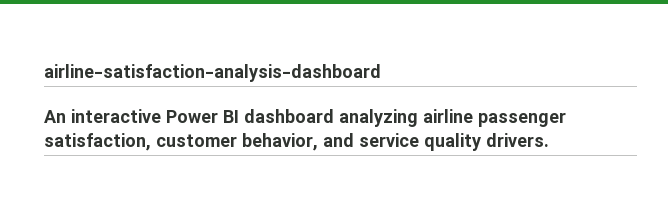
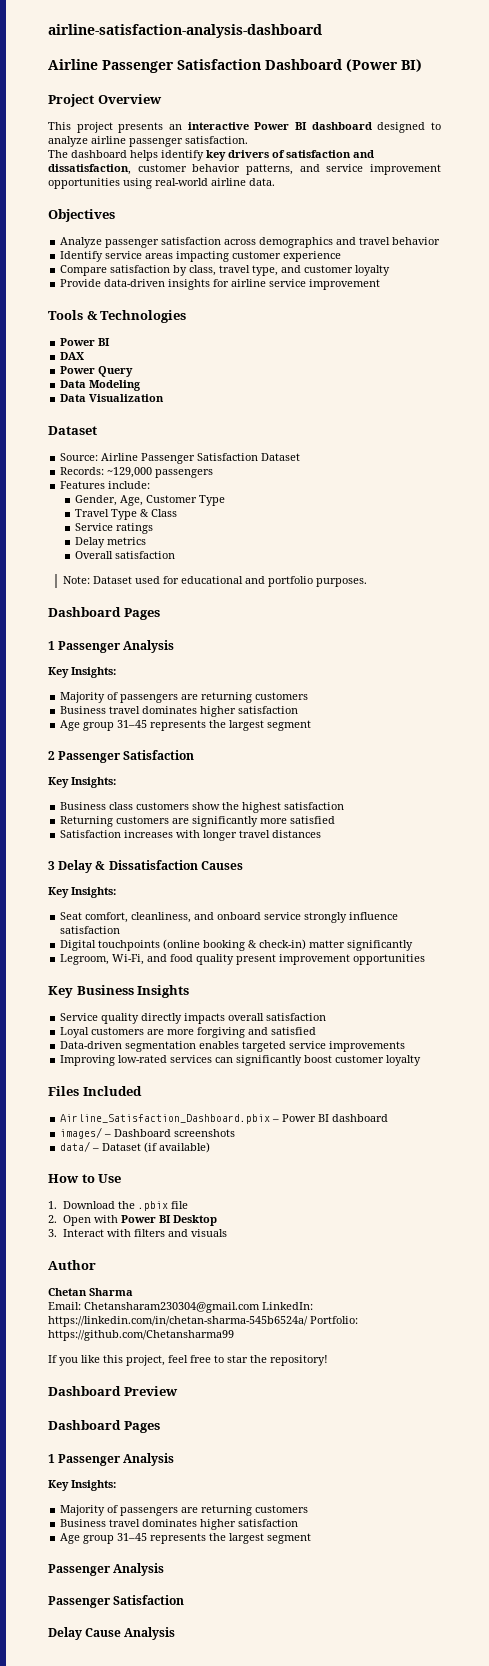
- An interactive Power BI dashboard analyzing airline passenger satisfaction, customer behavior, and service quality drivers.
+ Airline Passenger Satisfaction Dashboard (Power BI)
+ Project Overview
+ This project presents an interactive Power BI dashboard designed to analyze airline passenger satisfaction.
+ The dashboard helps identify key drivers of satisfaction and dissatisfaction, customer behavior patterns, and service improvement opportunities using real-world airline data.
+ Objectives
+ Analyze passenger satisfaction across demographics and travel behavior
+ Identify service areas impacting customer experience
+ Compare satisfaction by class, travel type, and customer loyalty
+ Provide data-driven insights for airline service improvement
+ Tools & Technologies
+ Power BI
+ DAX
+ Power Query
+ Data Modeling
+ Data Visualization
+ Dataset
+ Source: Airline Passenger Satisfaction Dataset
+ Records: ~129,000 passengers
+ Features include:
+ Gender, Age, Customer Type
+ Travel Type & Class
+ Service ratings
+ Delay metrics
+ Overall satisfaction
+ Note: Dataset used for educational and portfolio purposes.
+ Dashboard Pages
+ 1 Passenger Analysis
+ Key Insights:
+ Majority of passengers are returning customers
+ Business travel dominates higher satisfaction
+ Age group 31–45 represents the largest segment
+ 2 Passenger Satisfaction
+ Key Insights:
+ Business class customers show the highest satisfaction
+ Returning customers are significantly more satisfied
+ Satisfaction increases with longer travel distances
+ 3 Delay & Dissatisfaction Causes
+ Key Insights:
+ Seat comfort, cleanliness, and onboard service strongly influence satisfaction
+ Digital touchpoints (online booking & check-in) matter significantly
+ Legroom, Wi-Fi, and food quality present improvement opportunities
+ Key Business Insights
+ Service quality directly impacts overall satisfaction
+ Loyal customers are more forgiving and satisfied
+ Data-driven segmentation enables targeted service improvements
+ Improving low-rated services can significantly boost customer loyalty
+ Files Included
+ Airline_Satisfaction_Dashboard.pbix – Power BI dashboard
+ images/ – Dashboard screenshots
+ data/ – Dataset (if available)
+ How to Use
+ 1. Download the .pbix file
+ 2. Open with Power BI Desktop
+ 3. Interact with filters and visuals
+ Author
+ Chetan Sharma
+ Email: Chetansharam230304@gmail.com LinkedIn: https://linkedin.com/in/chetan-sharma-545b6524a/ Portfolio: https://github.com/Chetansharma99
+ If you like this project, feel free to star the repository!
+ Dashboard Preview
+ Dashboard Pages
+ 1 Passenger Analysis
+ Key Insights:
+ Majority of passengers are returning customers
+ Business travel dominates higher satisfaction
+ Age group 31–45 represents the largest segment
+ Passenger Analysis
+ Passenger Satisfaction
+ Delay Cause Analysis

